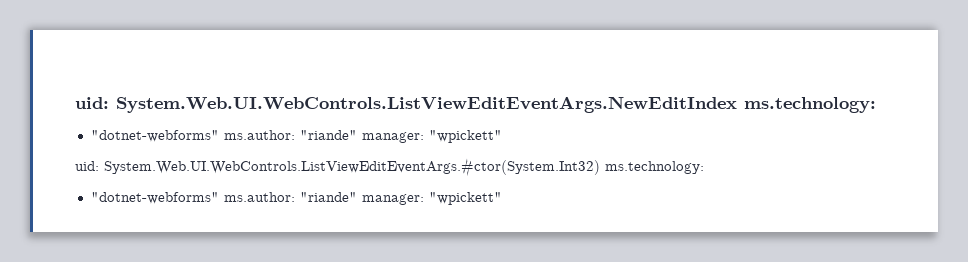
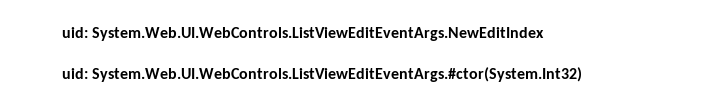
- uid: System.Web.UI.WebControls.ListViewEditEventArgs.NewEditIndex ms.technology:
- "dotnet-webforms" ms.author: "riande" manager: "wpickett"
- uid: System.Web.UI.WebControls.ListViewEditEventArgs.#ctor(System.Int32) ms.technology:
- "dotnet-webforms" ms.author: "riande" manager: "wpickett"
+ uid: System.Web.UI.WebControls.ListViewEditEventArgs.NewEditIndex
+ uid: System.Web.UI.WebControls.ListViewEditEventArgs.#ctor(System.Int32)

